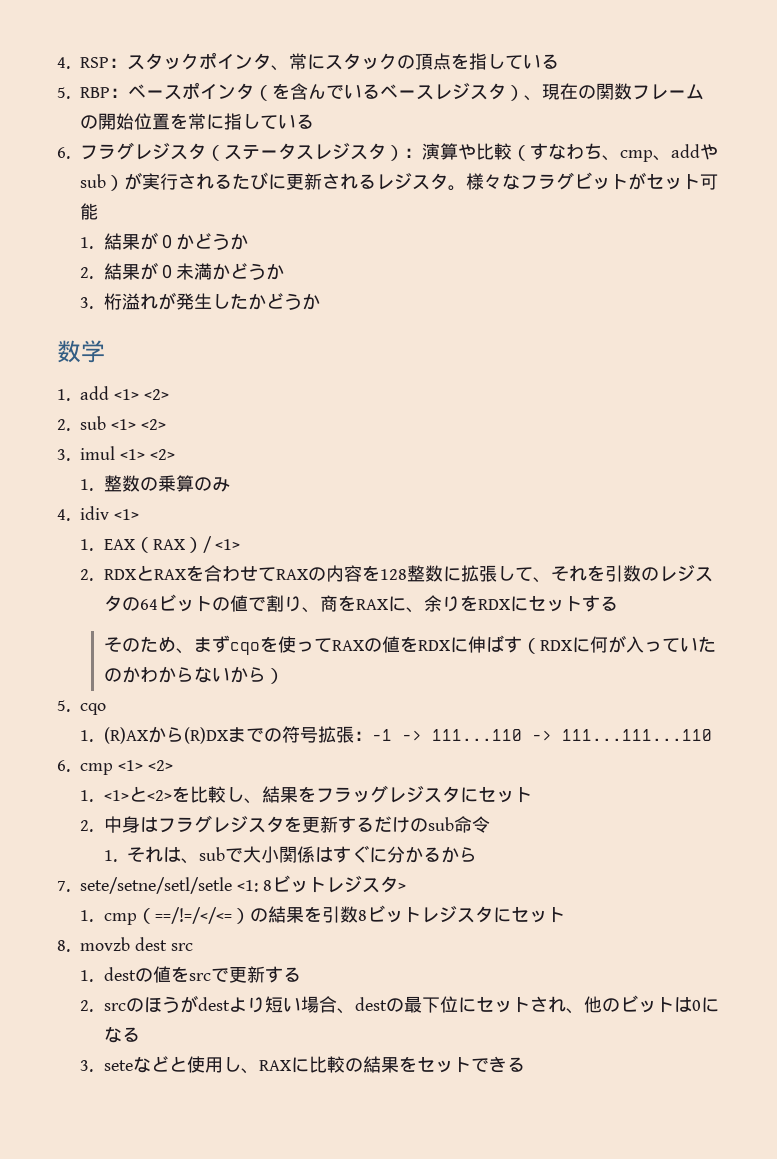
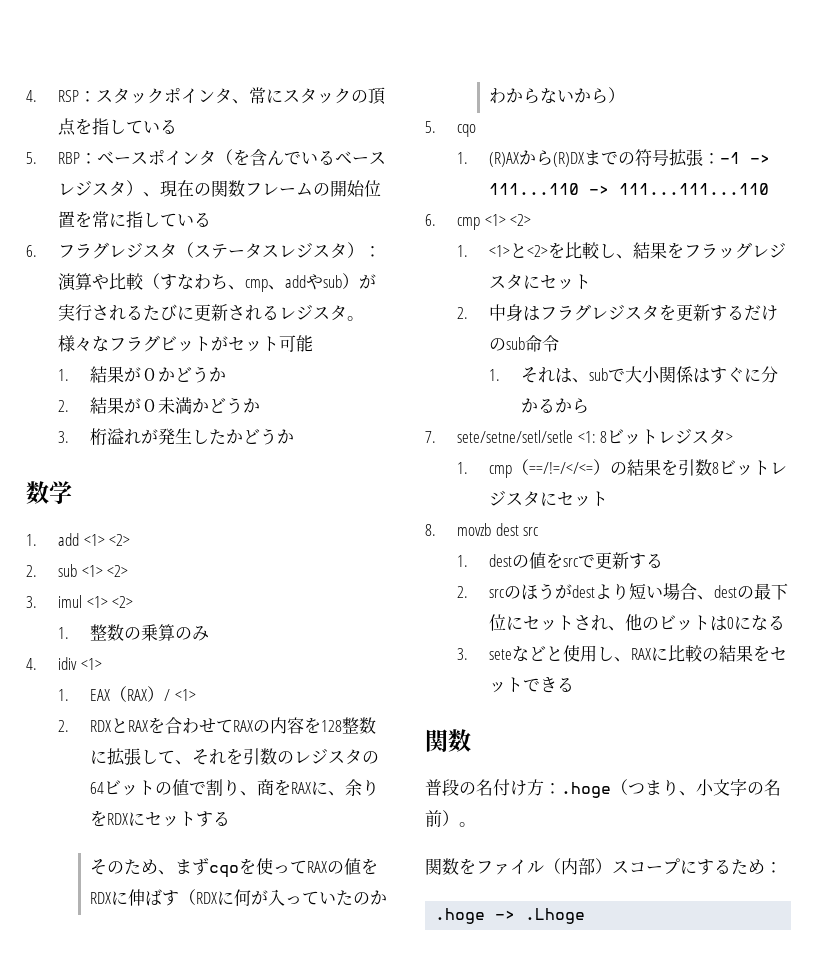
  3. seteなどと使用し、RAXに比較の結果をセットできる
+ 関数
+ 普段の名付け方：.hoge（つまり、小文字の名前）。
+ 関数をファイル（内部）スコープにするため：
+ .hoge -> .Lhoge

